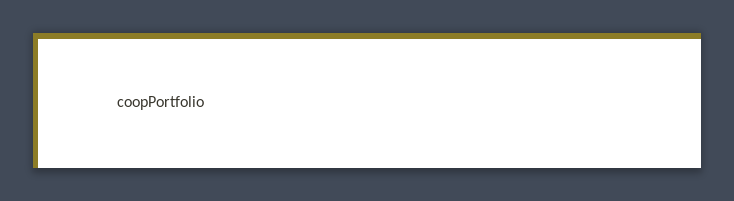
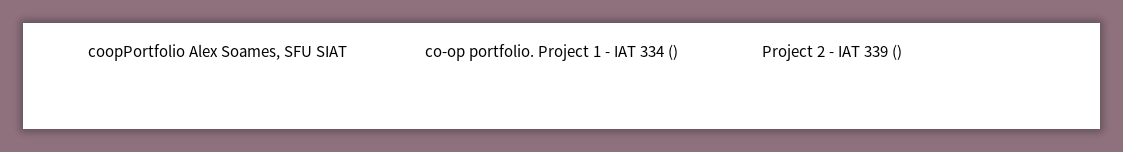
- coopPortfolio
+ coopPortfolio Alex Soames, SFU SIAT co-op portfolio. Project 1 - IAT 334 () Project 2 - IAT 339 ()

